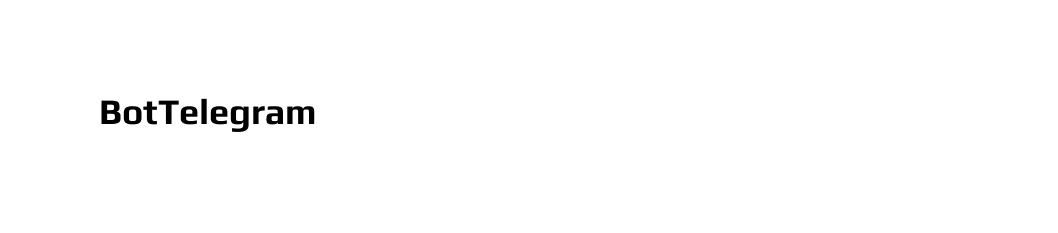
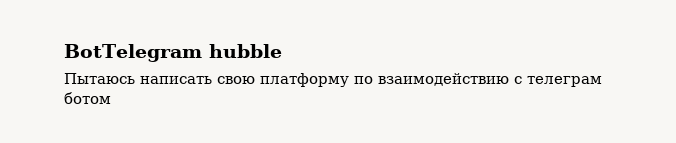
- BotTelegram
+ BotTelegram hubble
+ Пытаюсь написать свою платформу по взаимодействию с телеграм ботом

